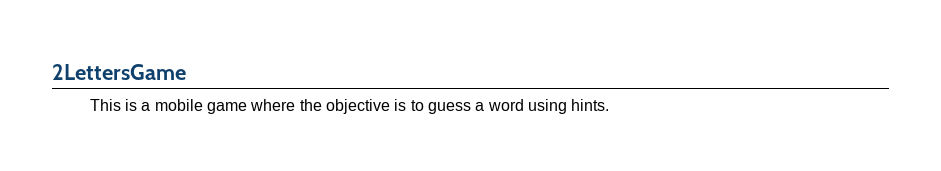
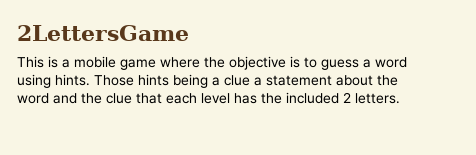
+ Those hints being a clue a statement about the word and the clue that each level has the included 2 letters.

